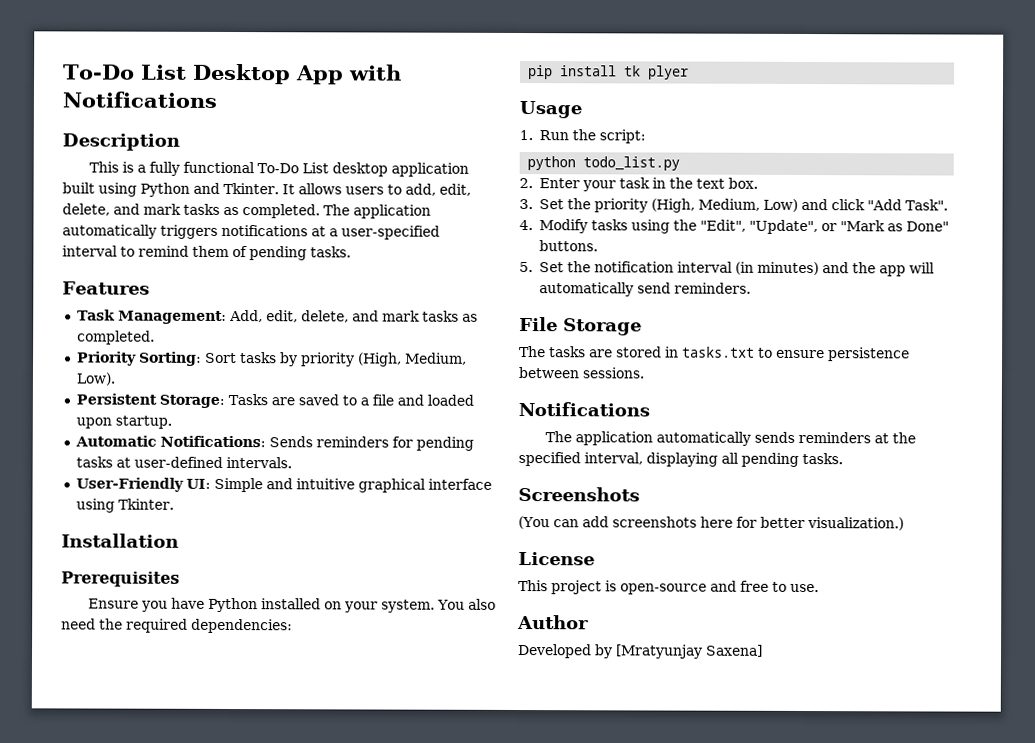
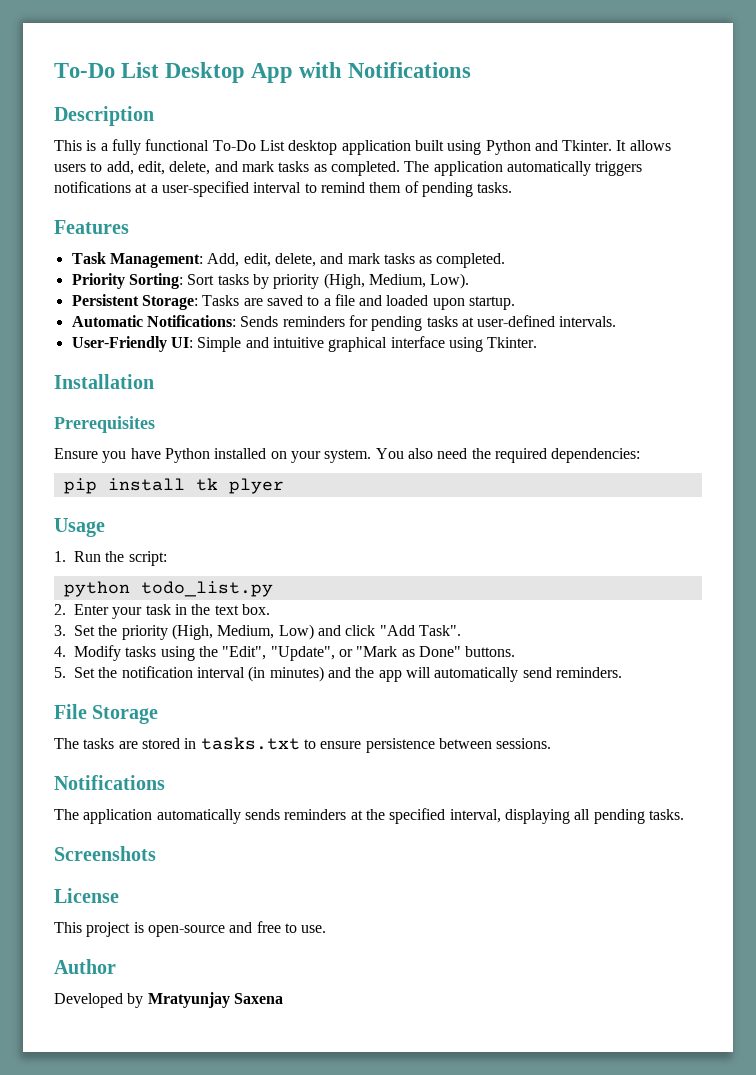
- (You can add screenshots here for better visualization.)
- Developed by [Mratyunjay Saxena]
+ Developed by Mratyunjay Saxena

